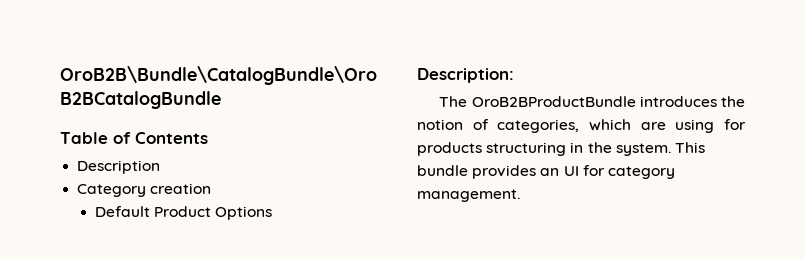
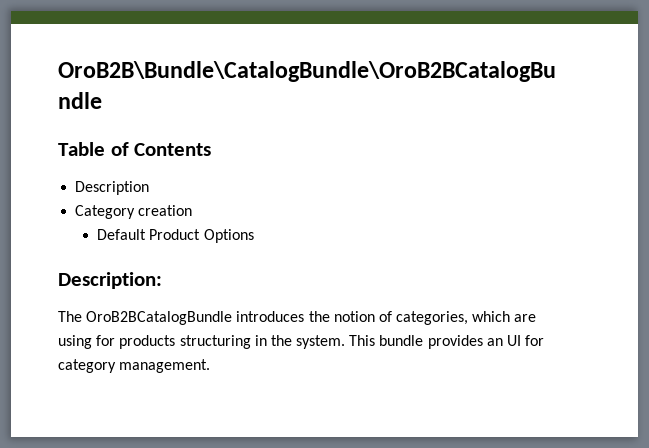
- The OroB2BProductBundle introduces the notion of categories, which are using for products structuring in the system.
+ The OroB2BCatalogBundle introduces the notion of categories, which are using for products structuring in the system.

